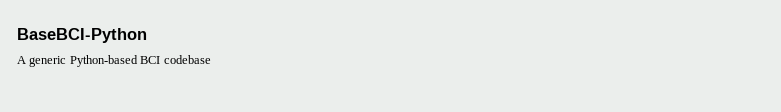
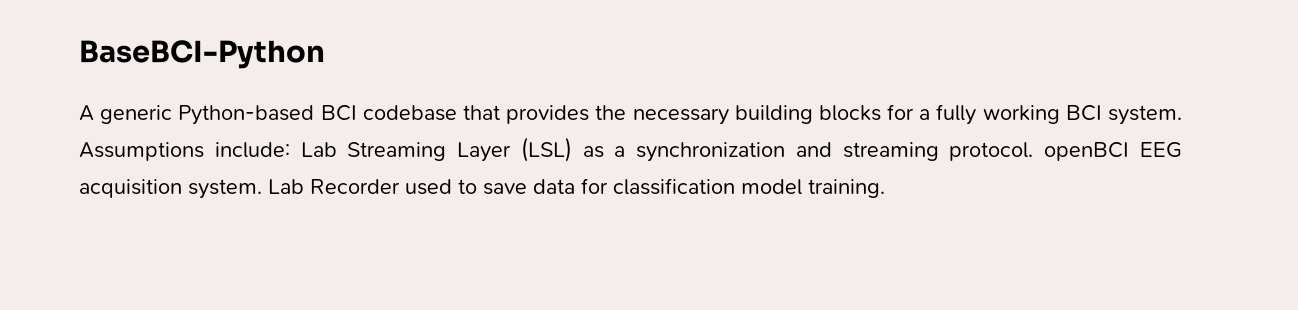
- A generic Python-based BCI codebase
+ A generic Python-based BCI codebase that provides the necessary building blocks for a fully working BCI system. Assumptions include: Lab Streaming Layer (LSL) as a synchronization and streaming protocol. openBCI EEG acquisition system. Lab Recorder used to save data for classification model training.

